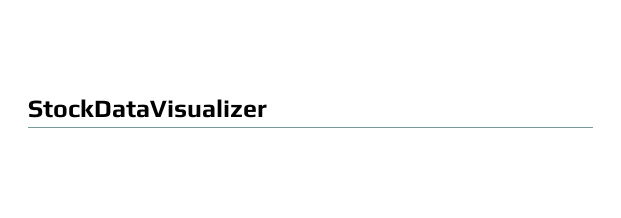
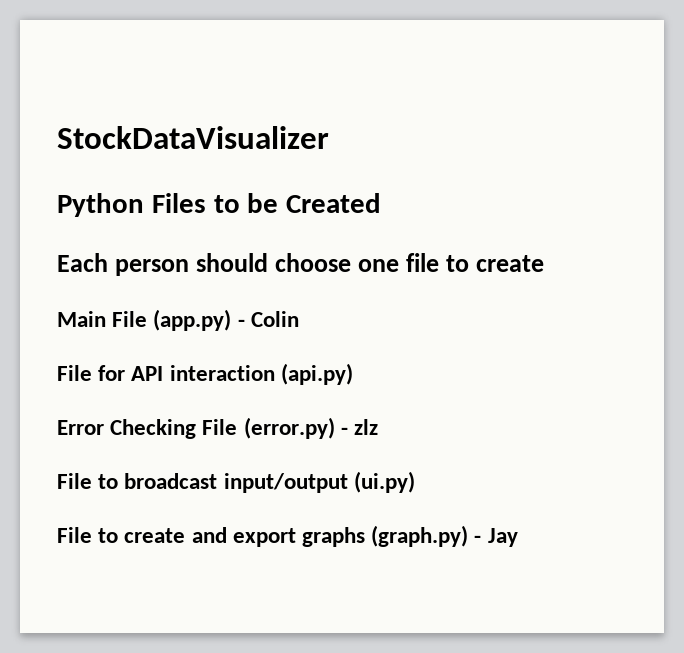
+ Python Files to be Created
+ Each person should choose one file to create
+ Main File (app.py) - Colin
+ File for API interaction (api.py)
+ Error Checking File (error.py) - zlz
+ File to broadcast input/output (ui.py)
+ File to create and export graphs (graph.py) - Jay

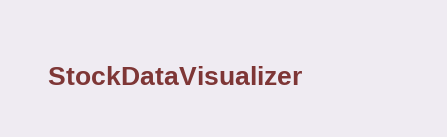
- Python Files to be Created
- Each person should choose one file to create
- Main File (app.py) - Colin
- File for API interaction (api.py)
- Error Checking File (error.py) - zlz
- File to broadcast input/output (ui.py)
- File to create and export graphs (graph.py) - Jay

